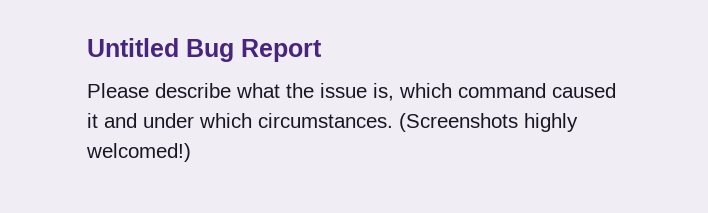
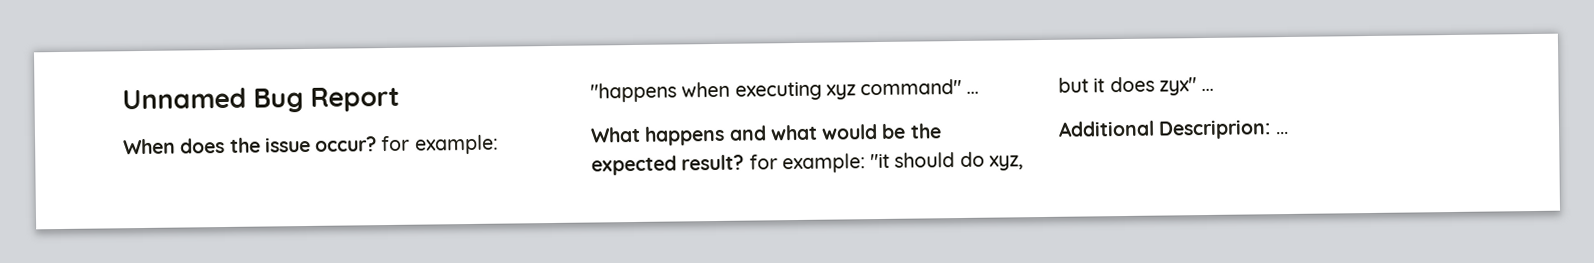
- Untitled Bug Report
+ Unnamed Bug Report
- Please describe what the issue is, which command caused it and under which circumstances. (Screenshots highly welcomed!)
+ When does the issue occur? for example: "happens when executing xyz command" ...
+ What happens and what would be the expected result? for example: "it should do xyz, but it does zyx" ...
+ Additional Descriprion: ...

